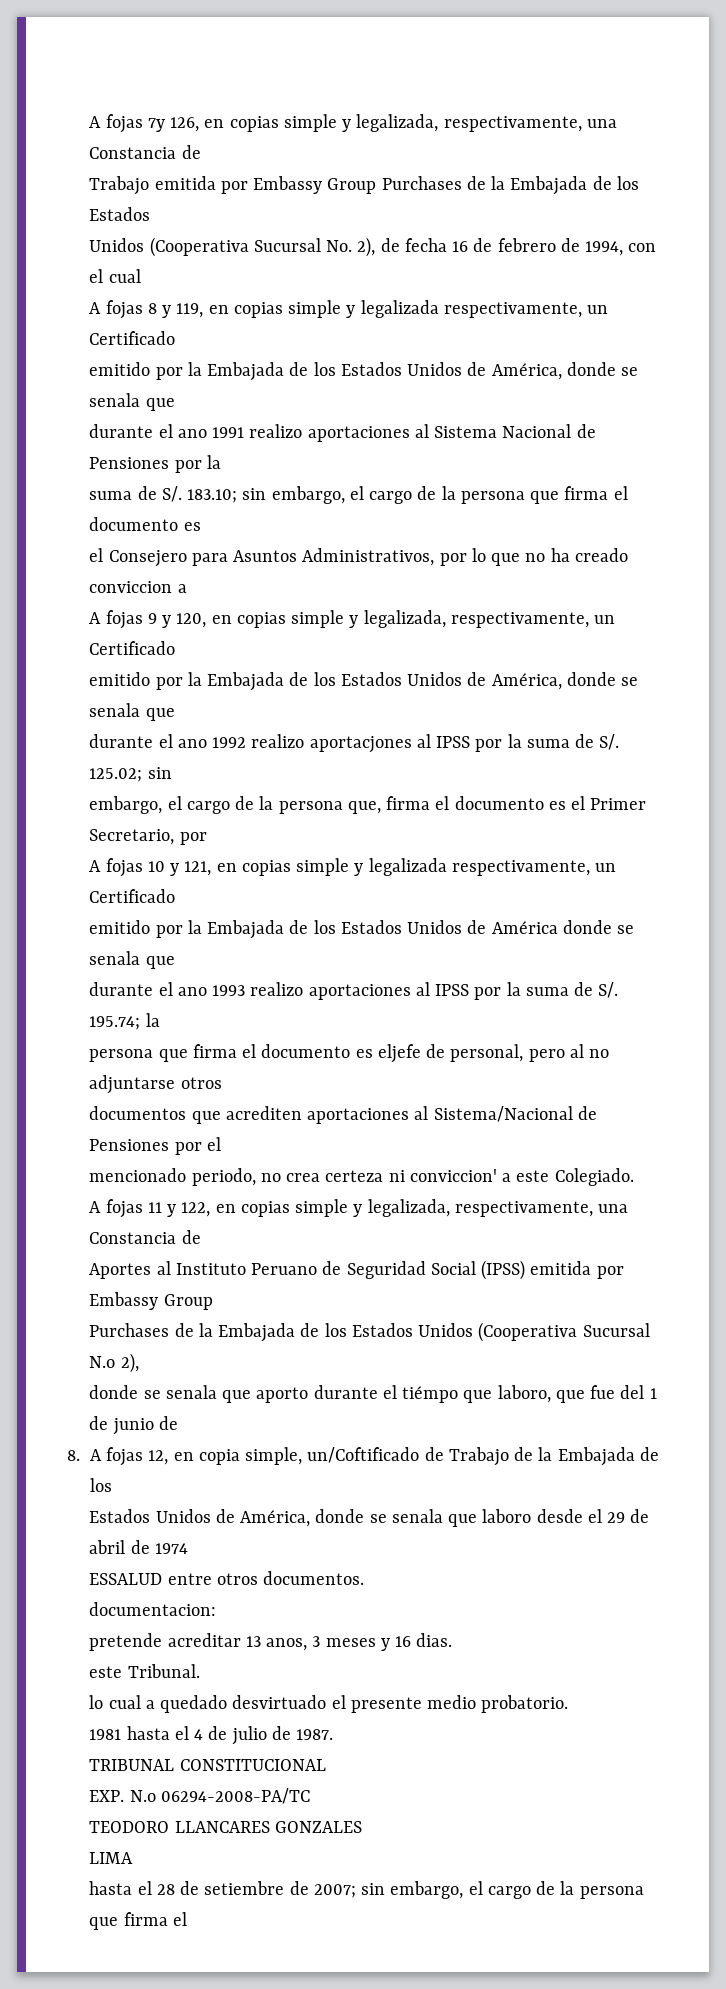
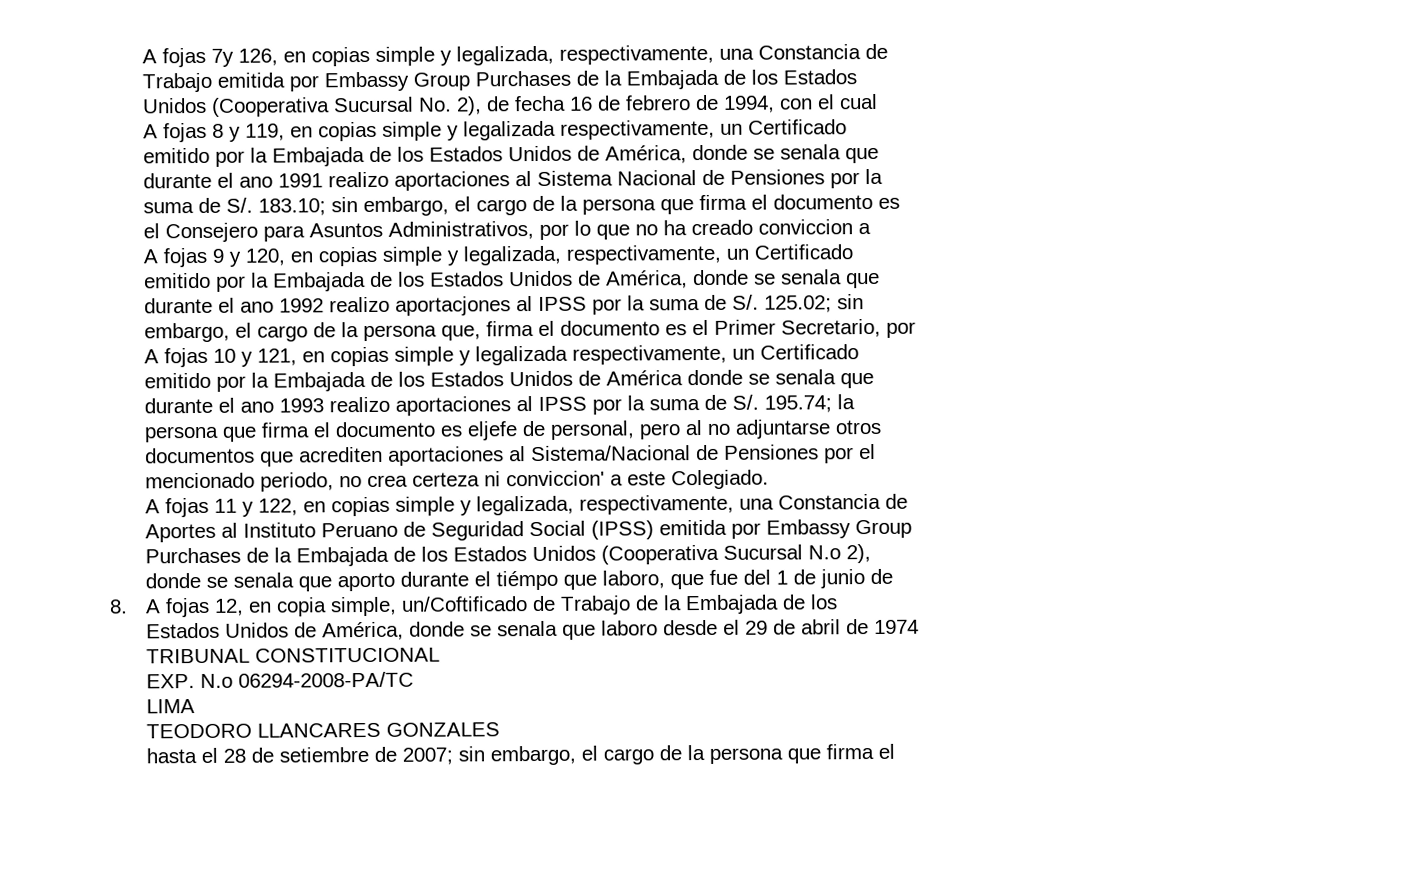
- ESSALUD entre otros documentos.
- documentacion:
- pretende acreditar 13 anos, 3 meses y 16 dias.
- este Tribunal.
- lo cual a quedado desvirtuado el presente medio probatorio.
- 1981 hasta el 4 de julio de 1987.
+ LIMA
- LIMA

